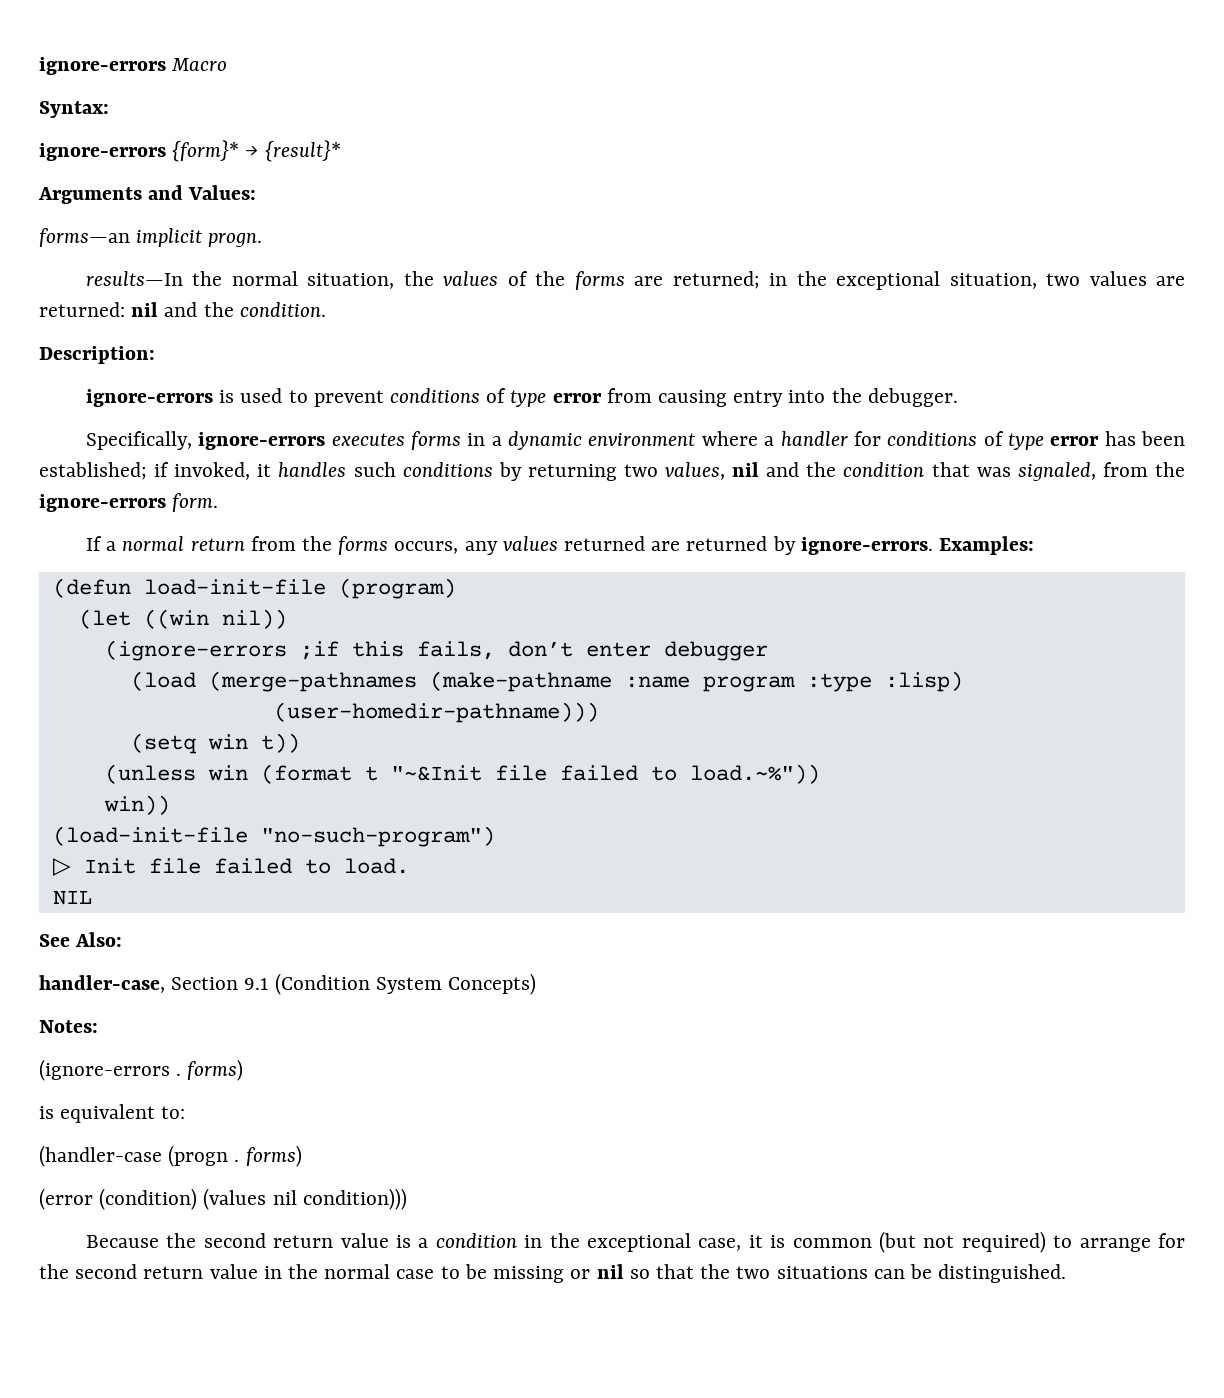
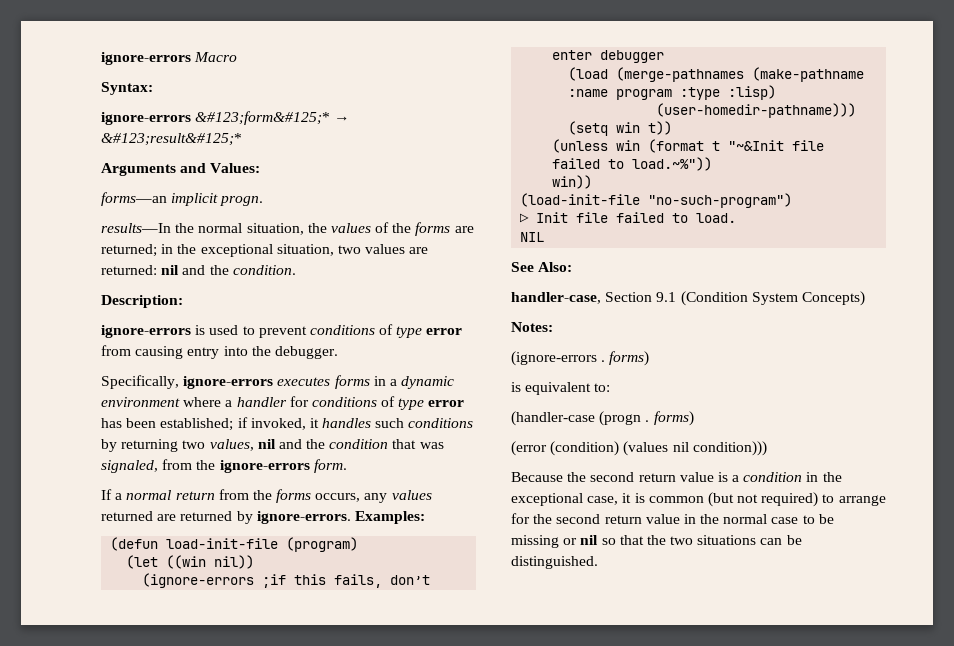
- ignore-errors {form}* → {result}*
+ ignore-errors &#123;form&#125;* → &#123;result&#125;*

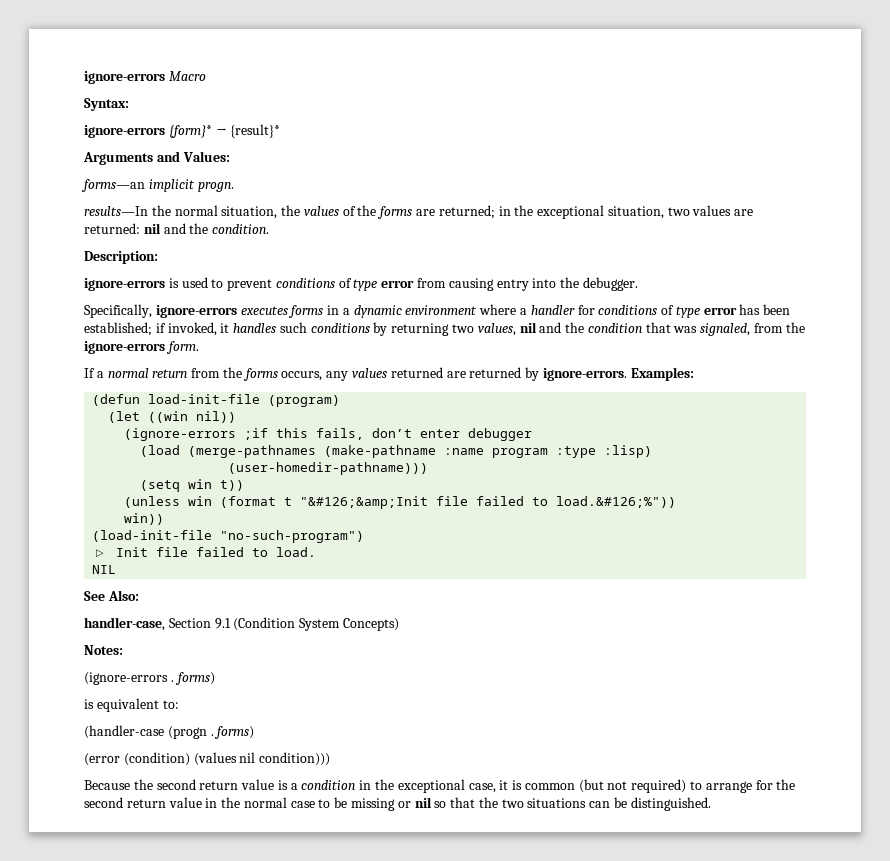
- ignore-errors &#123;form&#125;* → &#123;result&#125;*
+ ignore-errors {form}* → {result}*
- (unless win (format t "~&Init file failed to load.~%"))
+ (unless win (format t "&#126;&amp;Init file failed to load.&#126;%"))

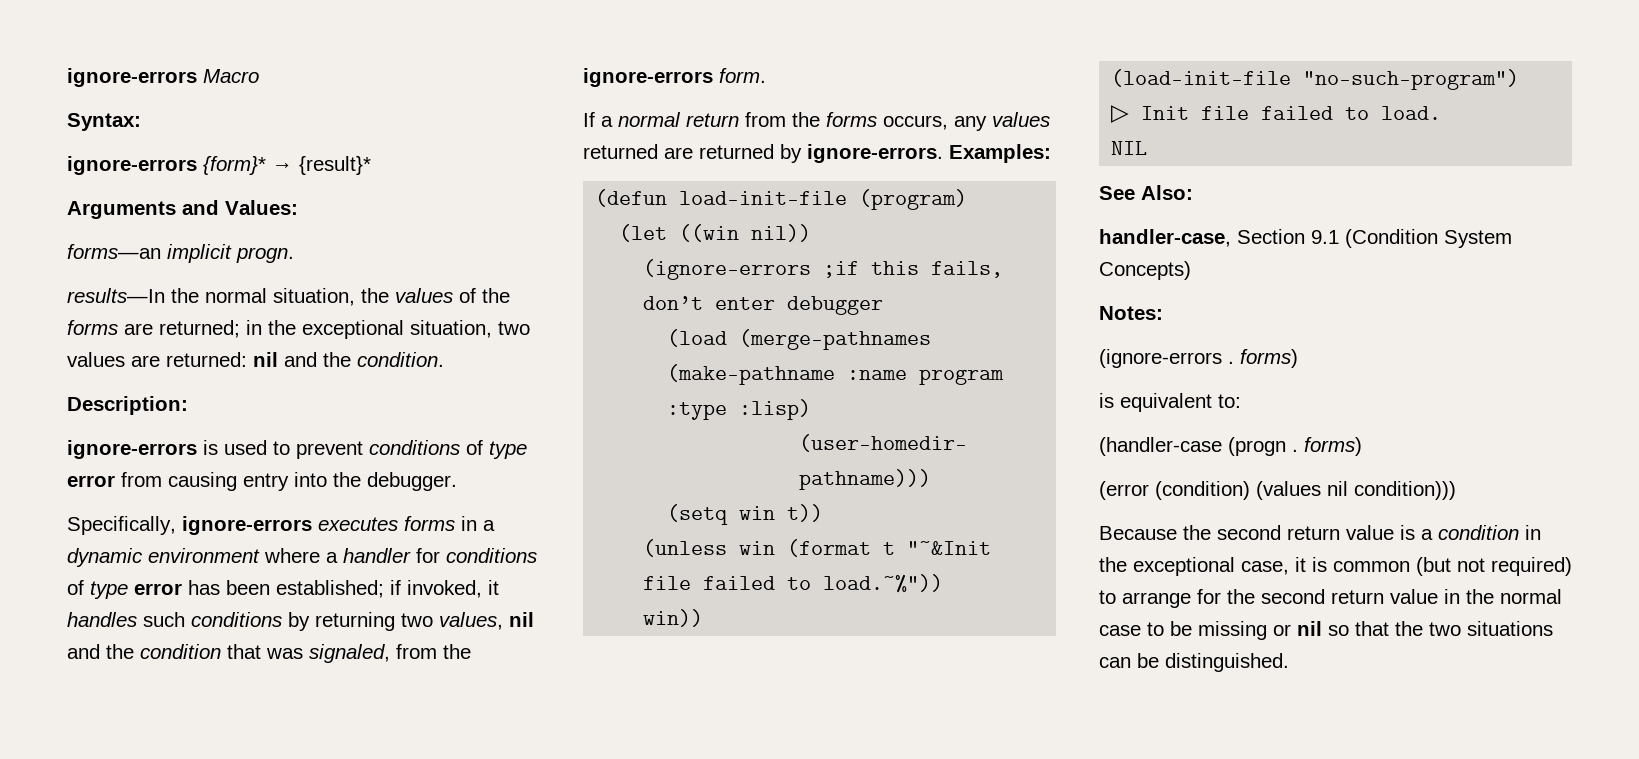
- (unless win (format t "&#126;&amp;Init file failed to load.&#126;%"))
+ (unless win (format t "~&Init file failed to load.~%"))

